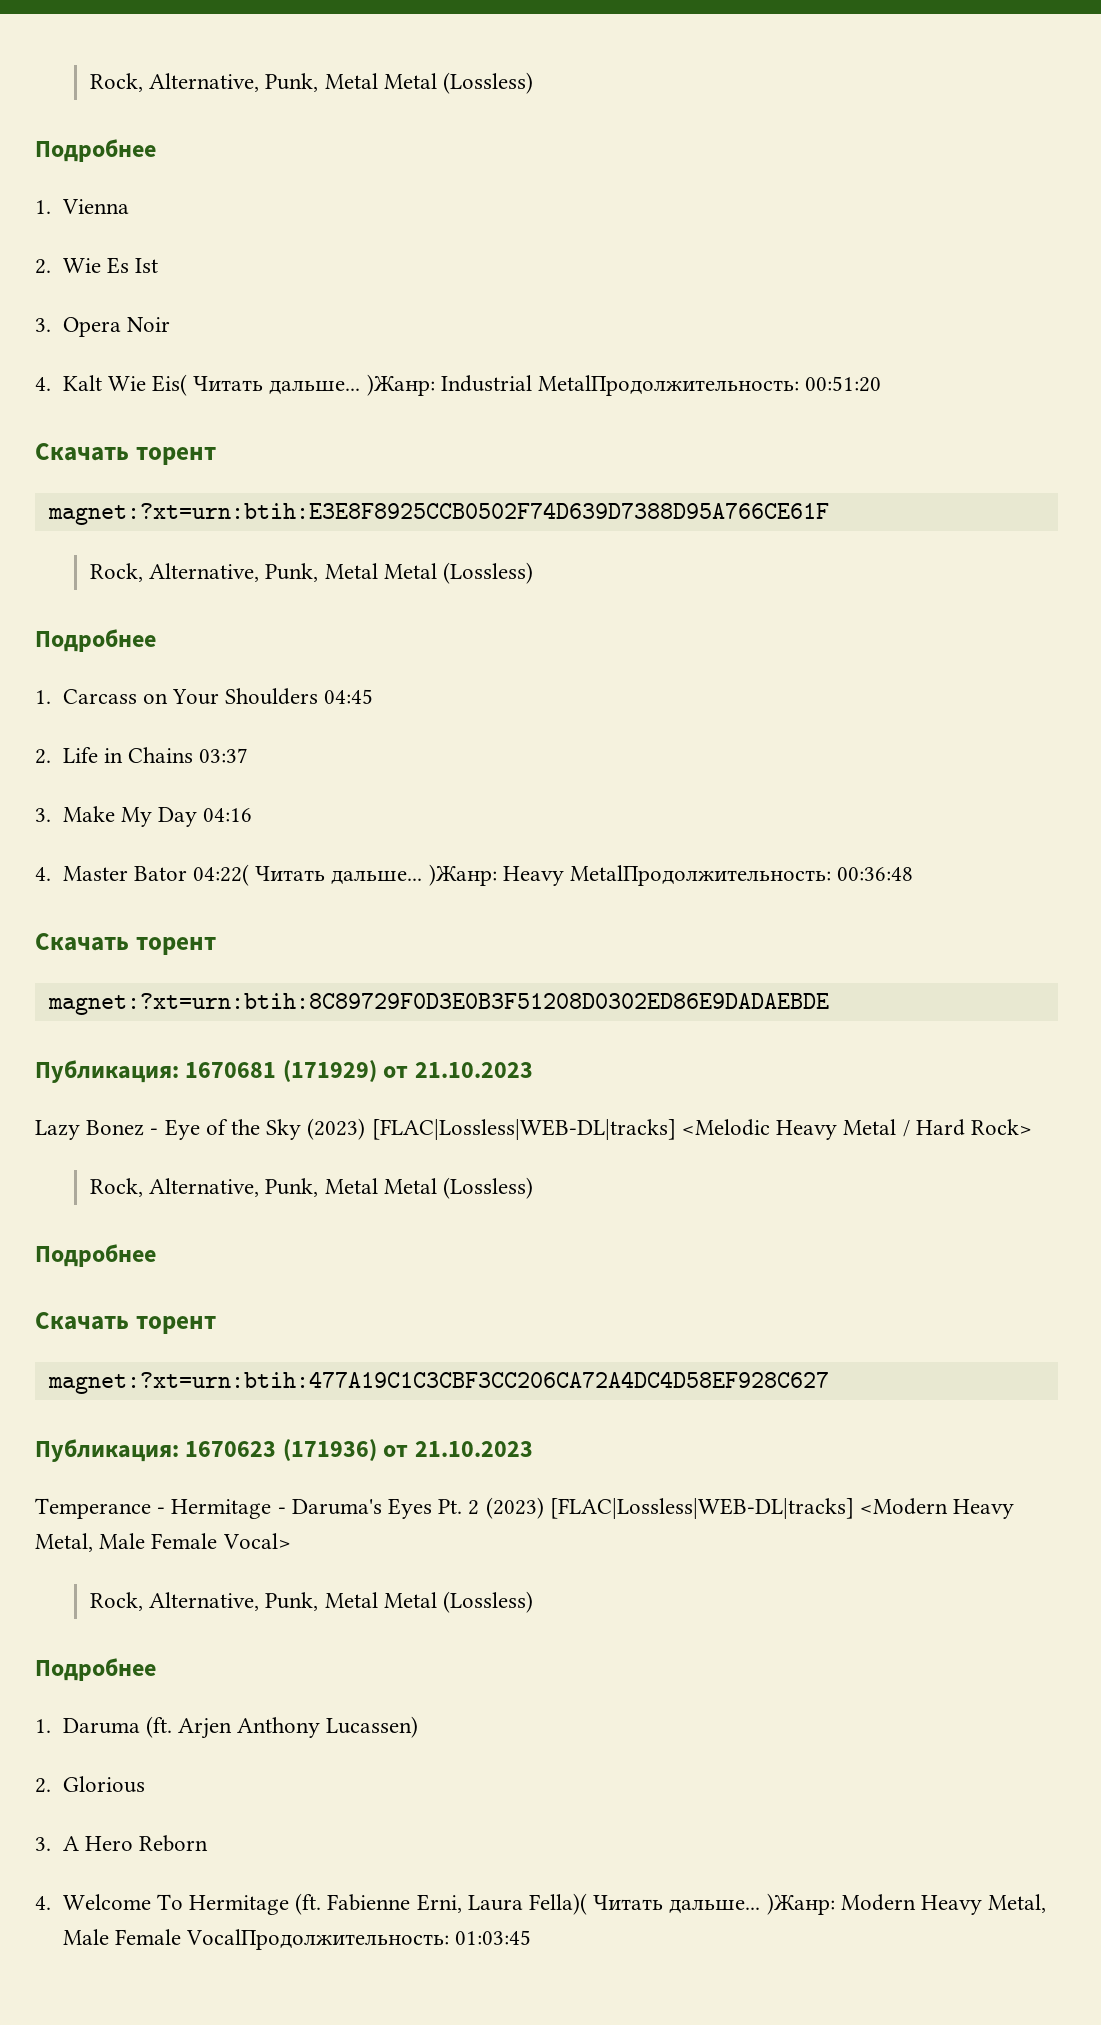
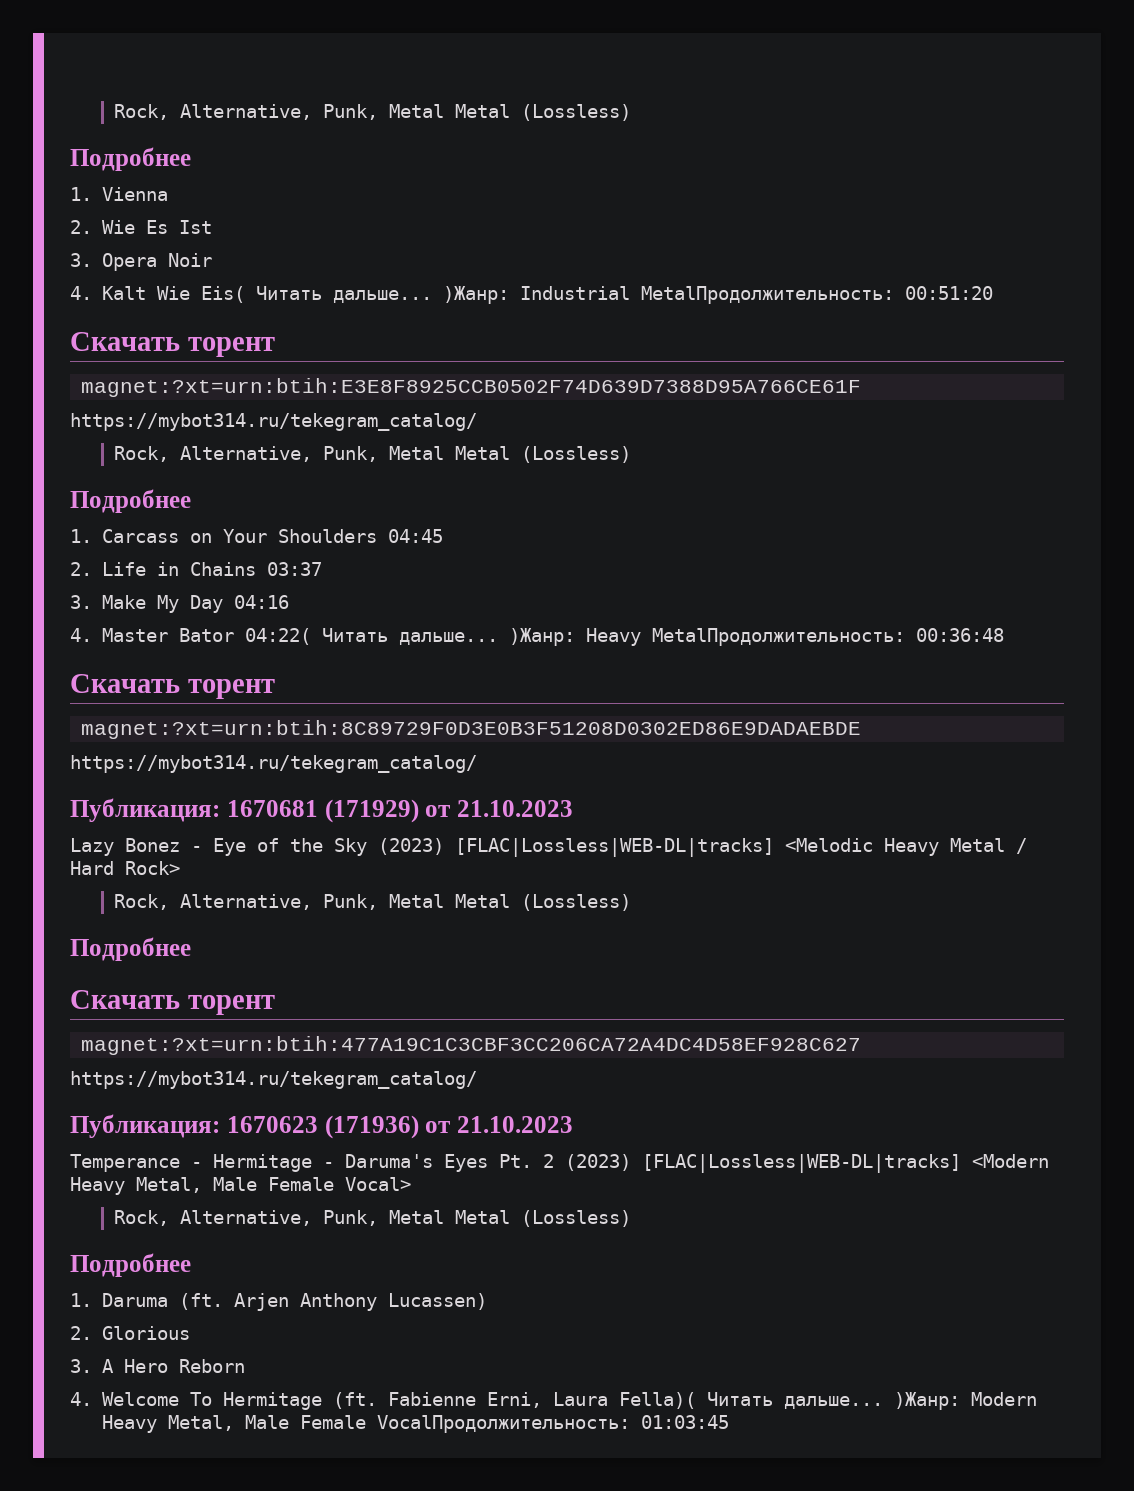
  magnet:?xt=urn:btih:E3E8F8925CCB0502F74D639D7388D95A766CE61F
+ https://mybot314.ru/tekegram_catalog/
  magnet:?xt=urn:btih:8C89729F0D3E0B3F51208D0302ED86E9DADAEBDE
+ https://mybot314.ru/tekegram_catalog/
  magnet:?xt=urn:btih:477A19C1C3CBF3CC206CA72A4DC4D58EF928C627
+ https://mybot314.ru/tekegram_catalog/

